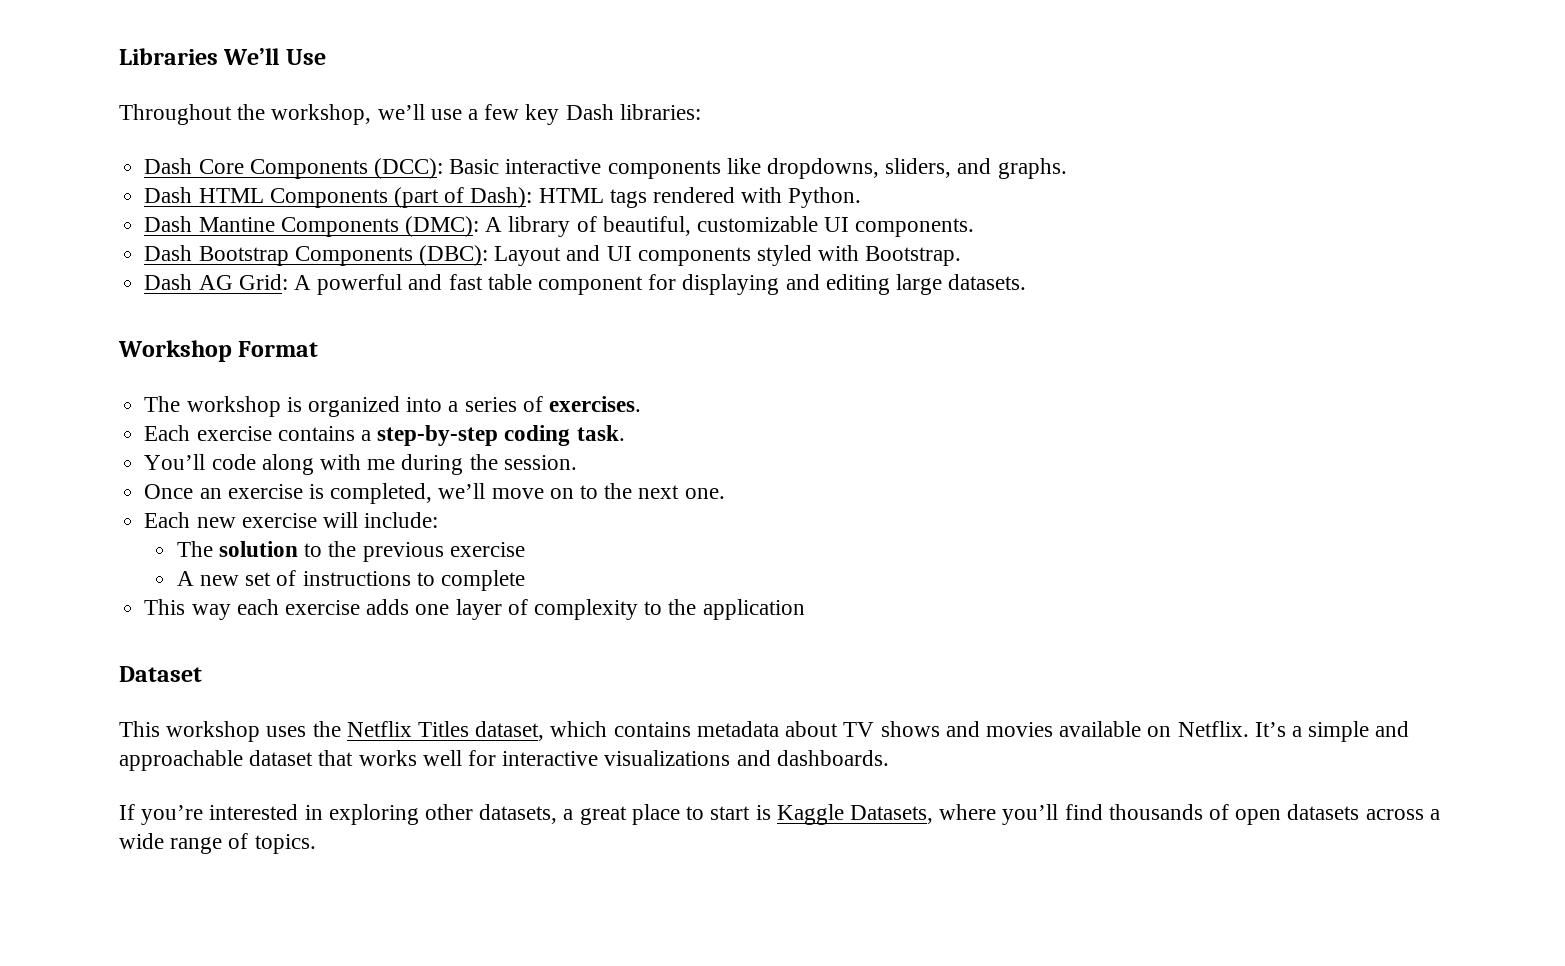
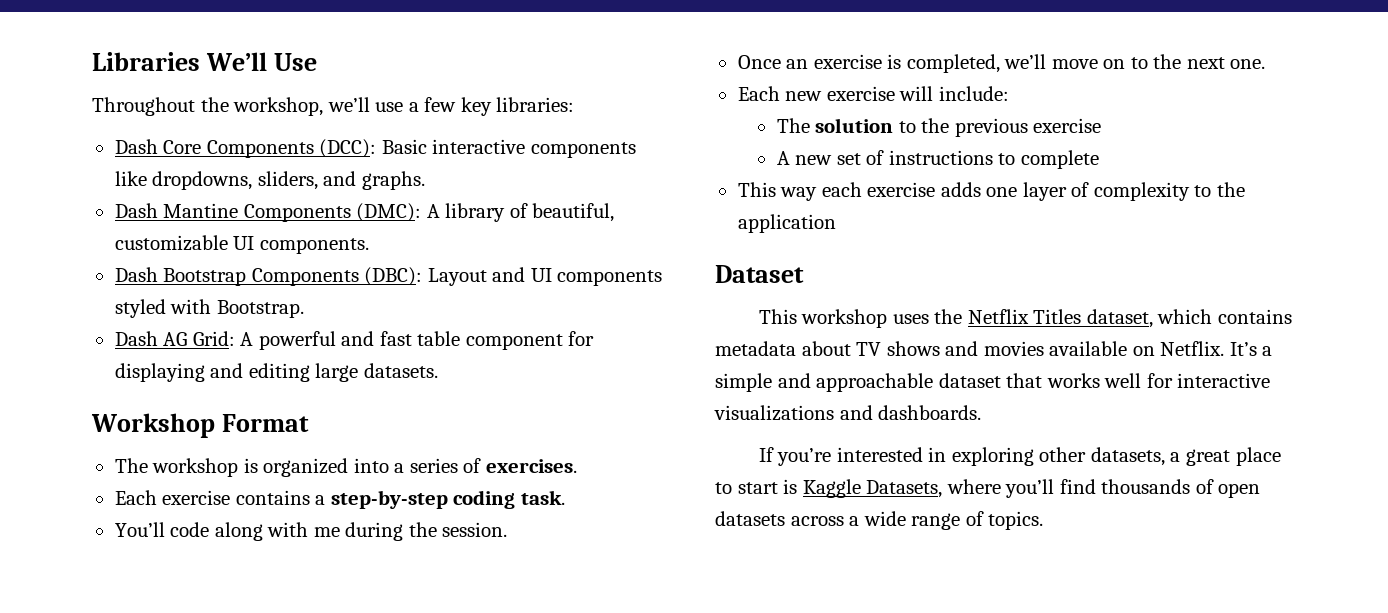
- Throughout the workshop, we’ll use a few key Dash libraries:
+ Throughout the workshop, we’ll use a few key libraries:
- Dash HTML Components (part of Dash): HTML tags rendered with Python.

